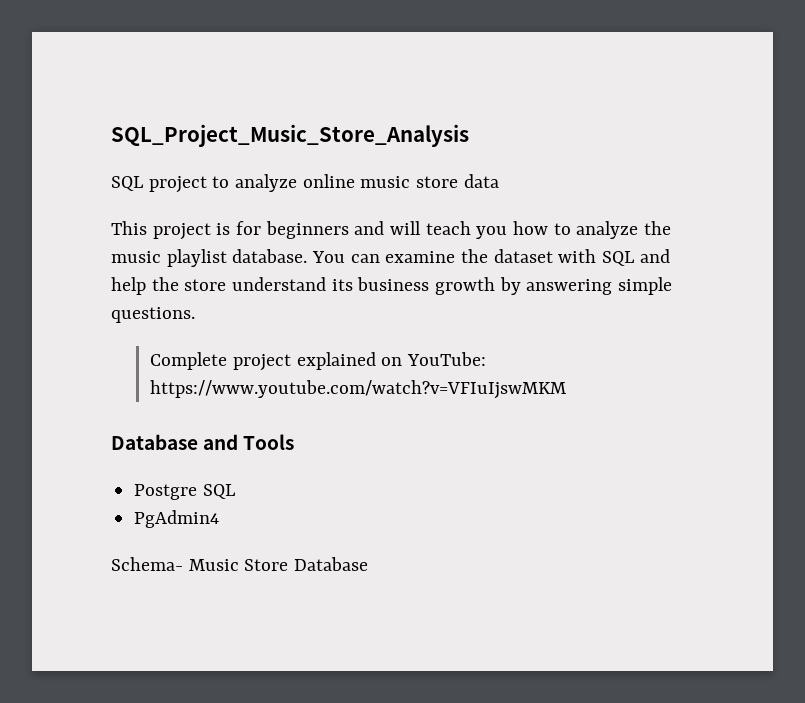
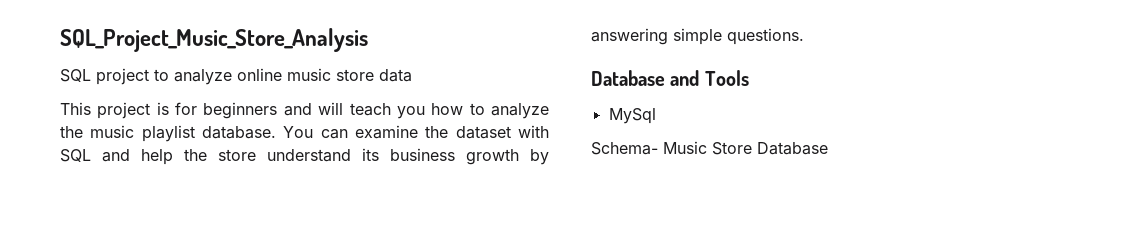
- Complete project explained on YouTube: https://www.youtube.com/watch?v=VFIuIjswMKM
- Postgre SQL
- PgAdmin4
+ MySql

